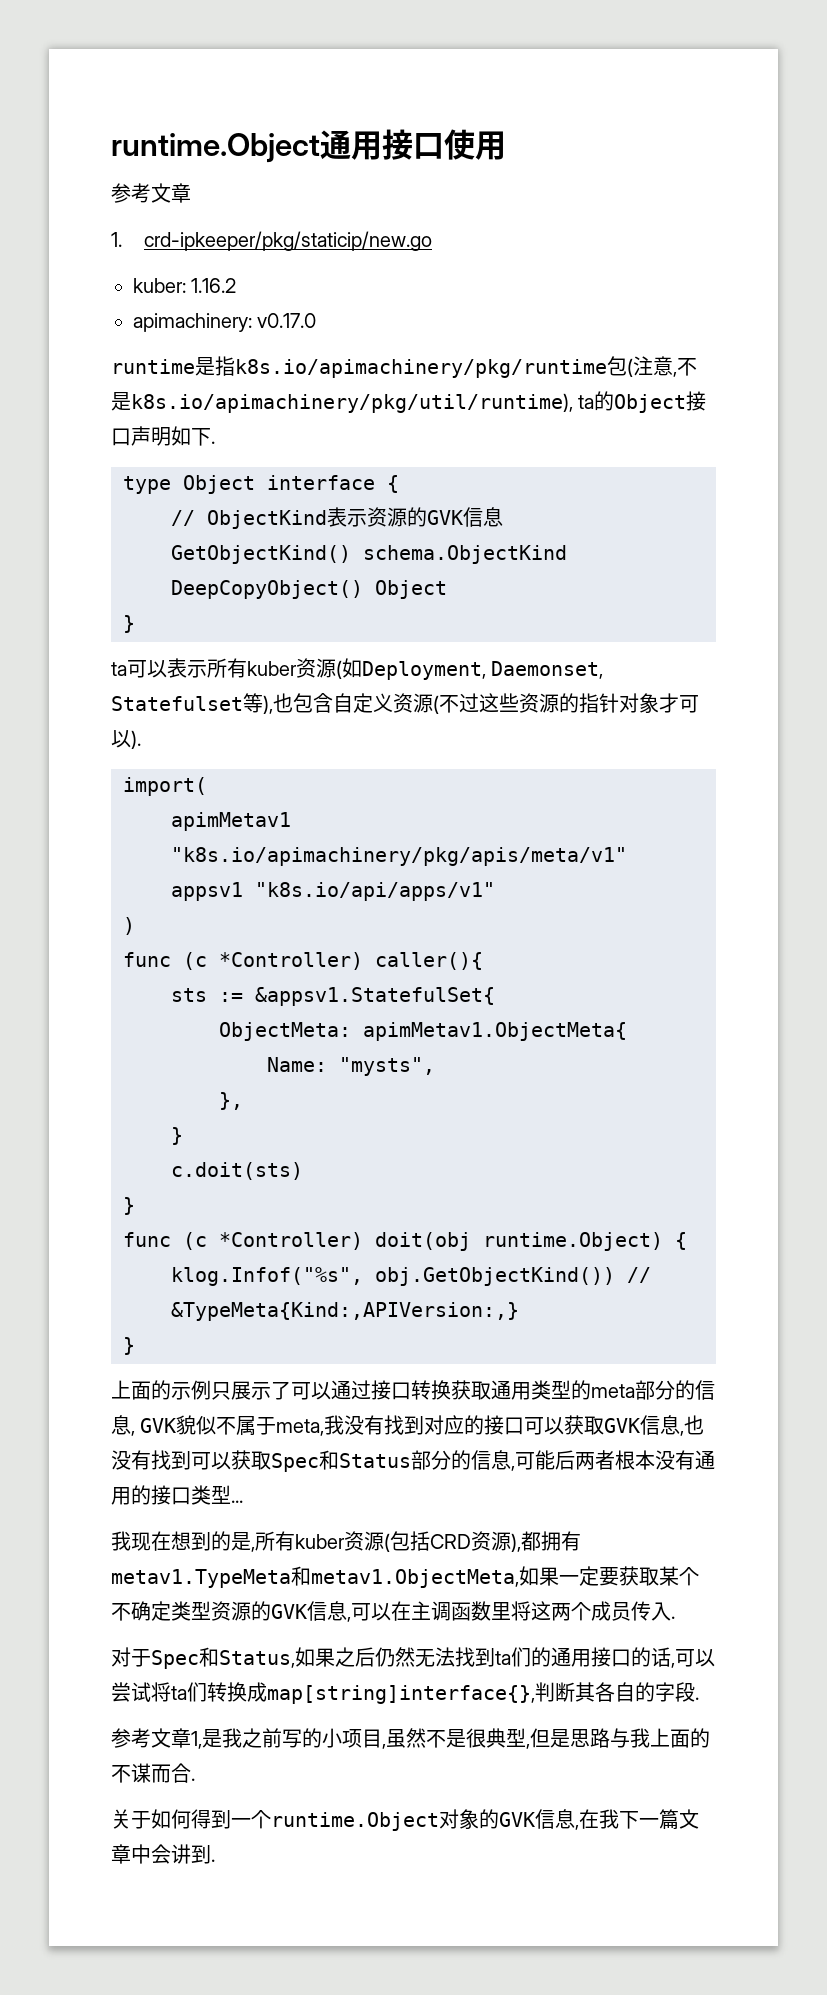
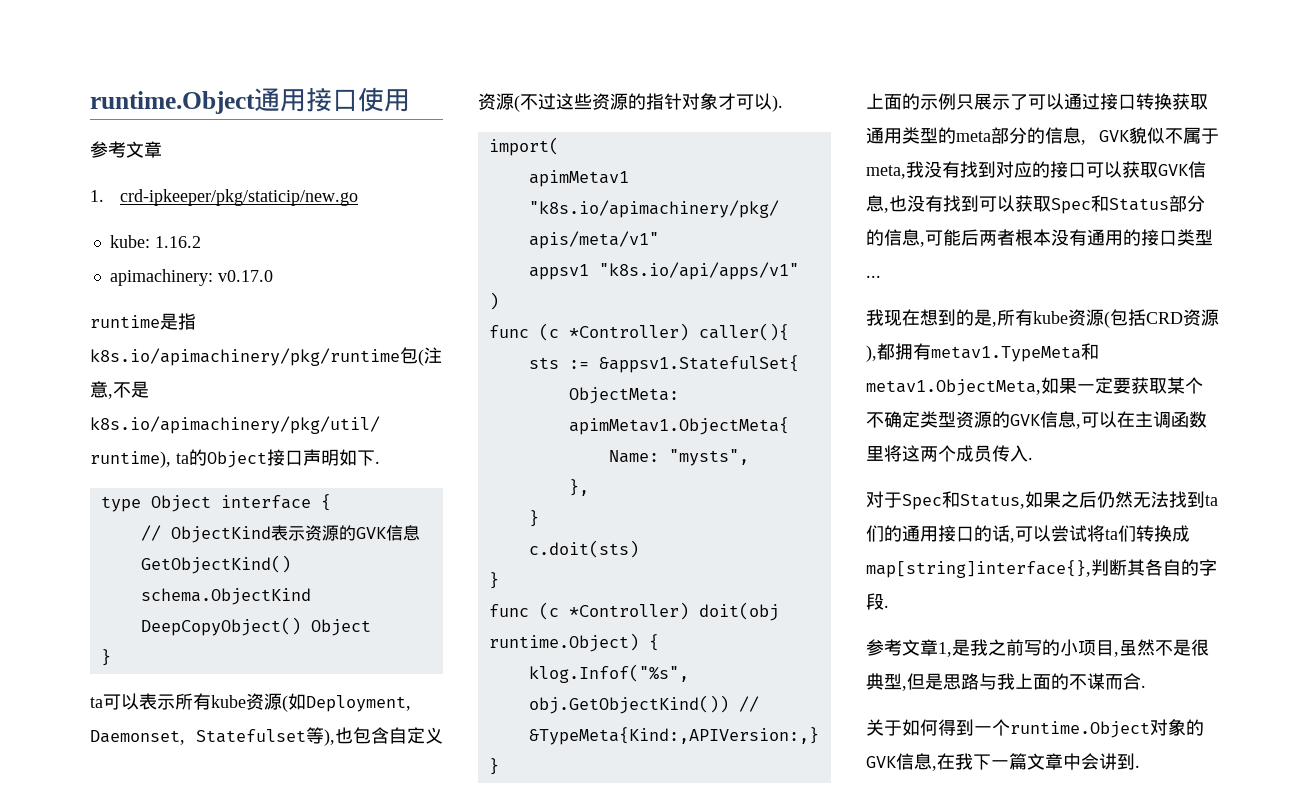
- kuber: 1.16.2
+ kube: 1.16.2
- ta可以表示所有kuber资源(如Deployment, Daemonset, Statefulset等),也包含自定义资源(不过这些资源的指针对象才可以).
+ ta可以表示所有kube资源(如Deployment, Daemonset, Statefulset等),也包含自定义资源(不过这些资源的指针对象才可以).
- 我现在想到的是,所有kuber资源(包括CRD资源),都拥有metav1.TypeMeta和metav1.ObjectMeta,如果一定要获取某个不确定类型资源的GVK信息,可以在主调函数里将这两个成员传入.
+ 我现在想到的是,所有kube资源(包括CRD资源),都拥有metav1.TypeMeta和metav1.ObjectMeta,如果一定要获取某个不确定类型资源的GVK信息,可以在主调函数里将这两个成员传入.

